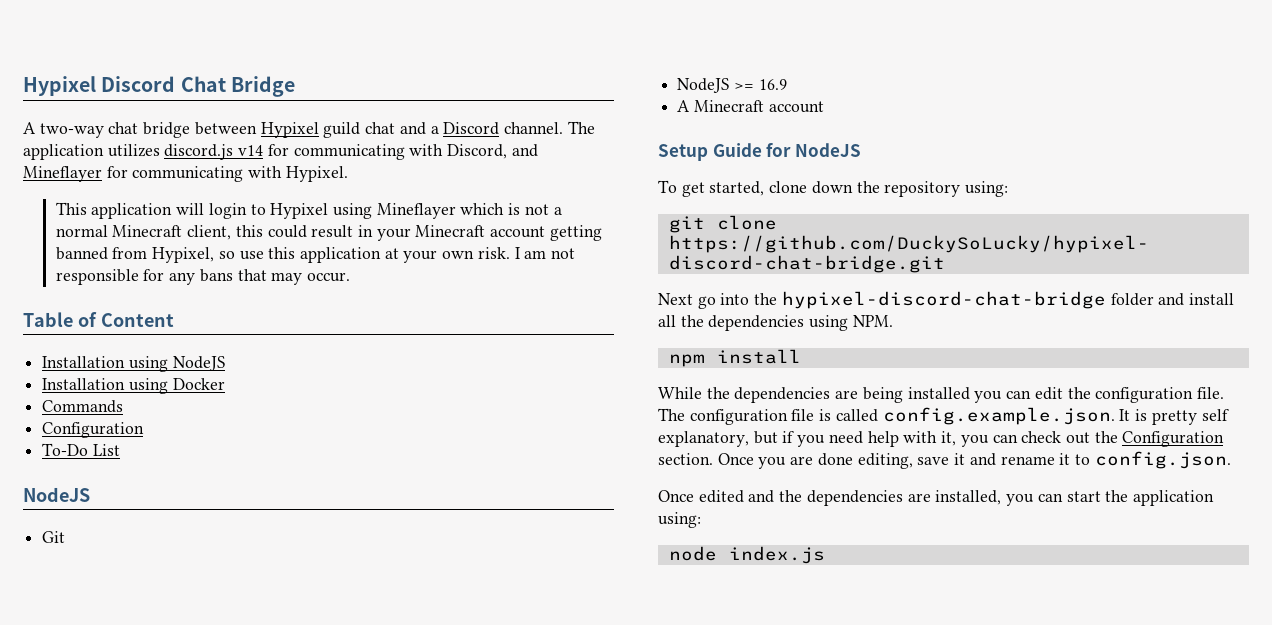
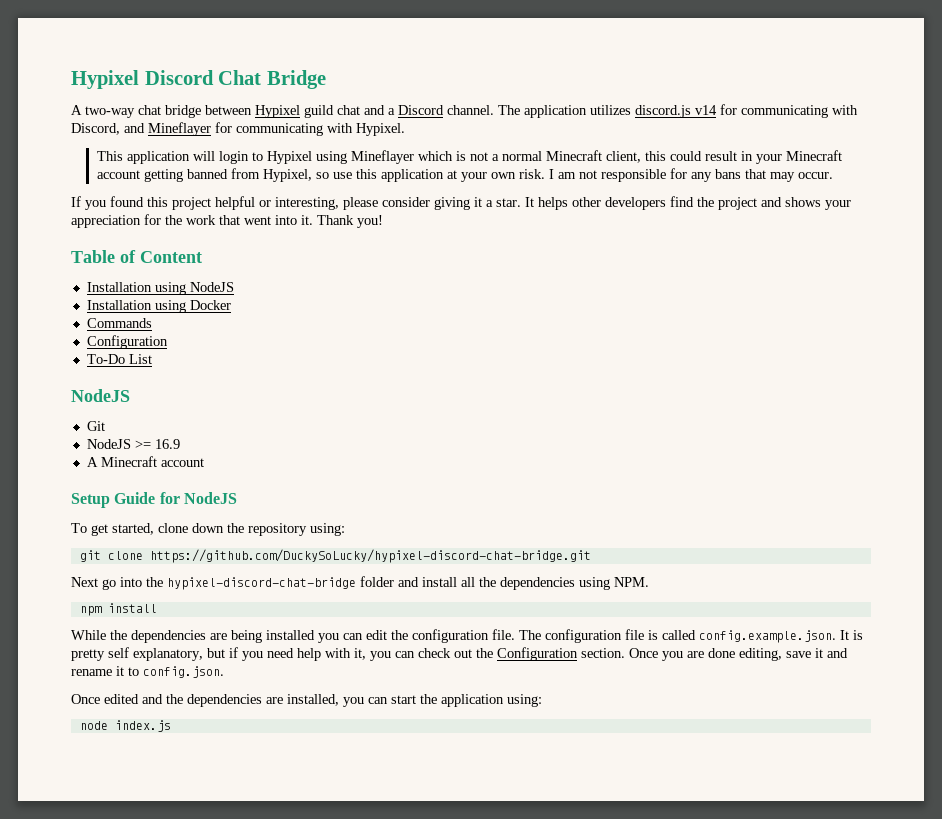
+ If you found this project helpful or interesting, please consider giving it a star. It helps other developers find the project and shows your appreciation for the work that went into it. Thank you!

